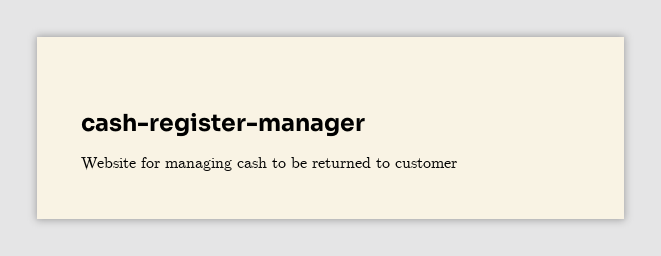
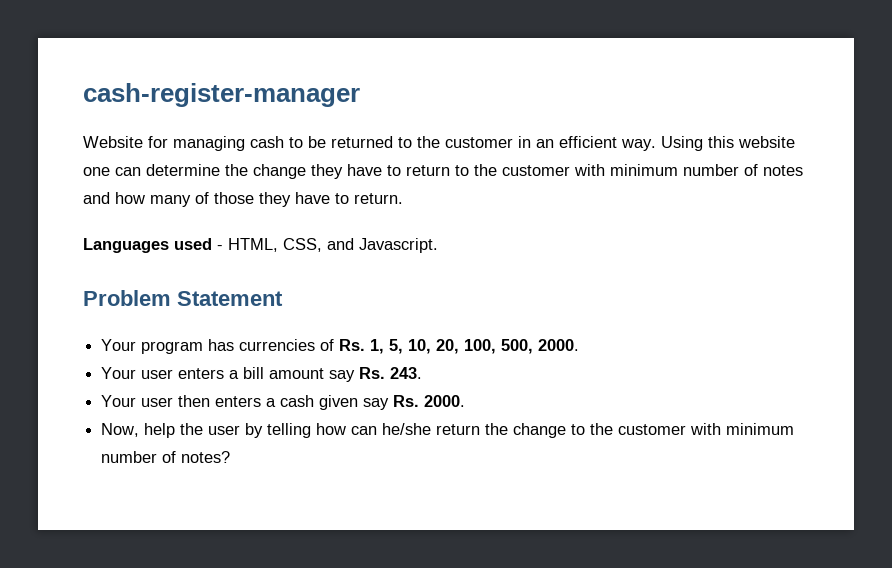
- Website for managing cash to be returned to customer
+ Website for managing cash to be returned to the customer in an efficient way. Using this website one can determine the change they have to return to the customer with minimum number of notes and how many of those they have to return.
+ Languages used - HTML, CSS, and Javascript.
+ Problem Statement
+ Your program has currencies of Rs. 1, 5, 10, 20, 100, 500, 2000.
+ Your user enters a bill amount say Rs. 243.
+ Your user then enters a cash given say Rs. 2000.
+ Now, help the user by telling how can he/she return the change to the customer with minimum number of notes?

